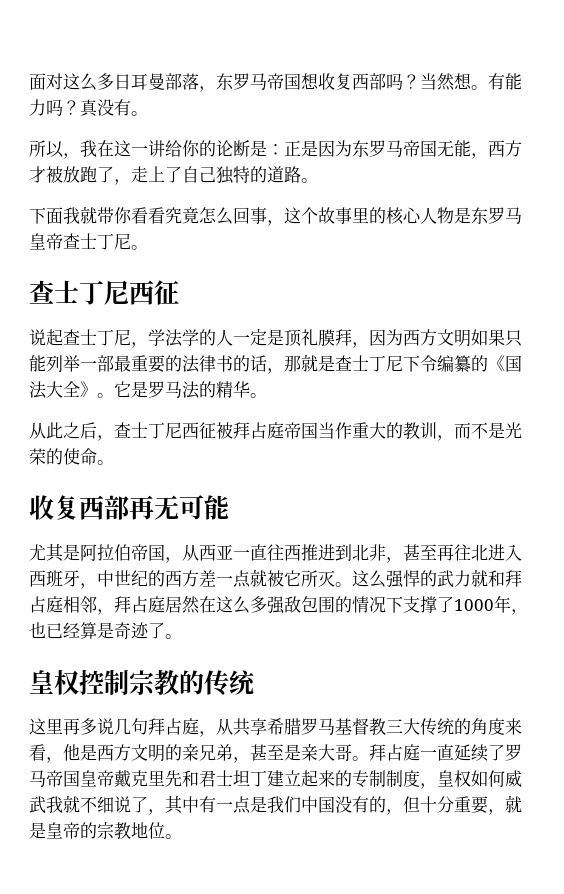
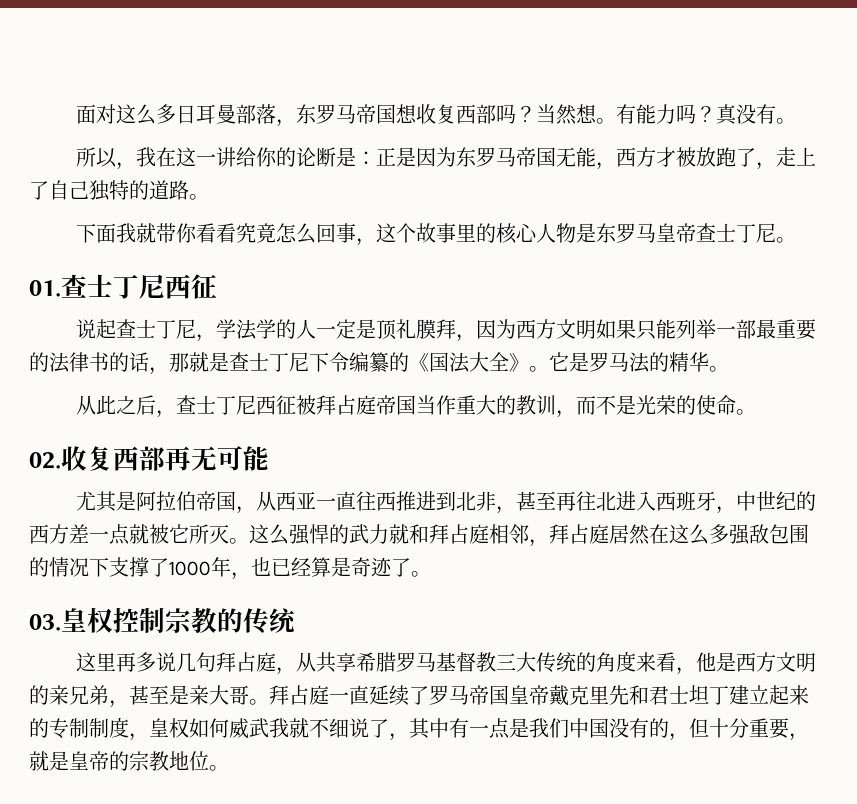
  下面我就带你看看究竟怎么回事，这个故事里的核心人物是东罗马皇帝查士丁尼。
- 查士丁尼西征
+ 01.查士丁尼西征
- 收复西部再无可能
+ 02.收复西部再无可能
- 皇权控制宗教的传统
+ 03.皇权控制宗教的传统

